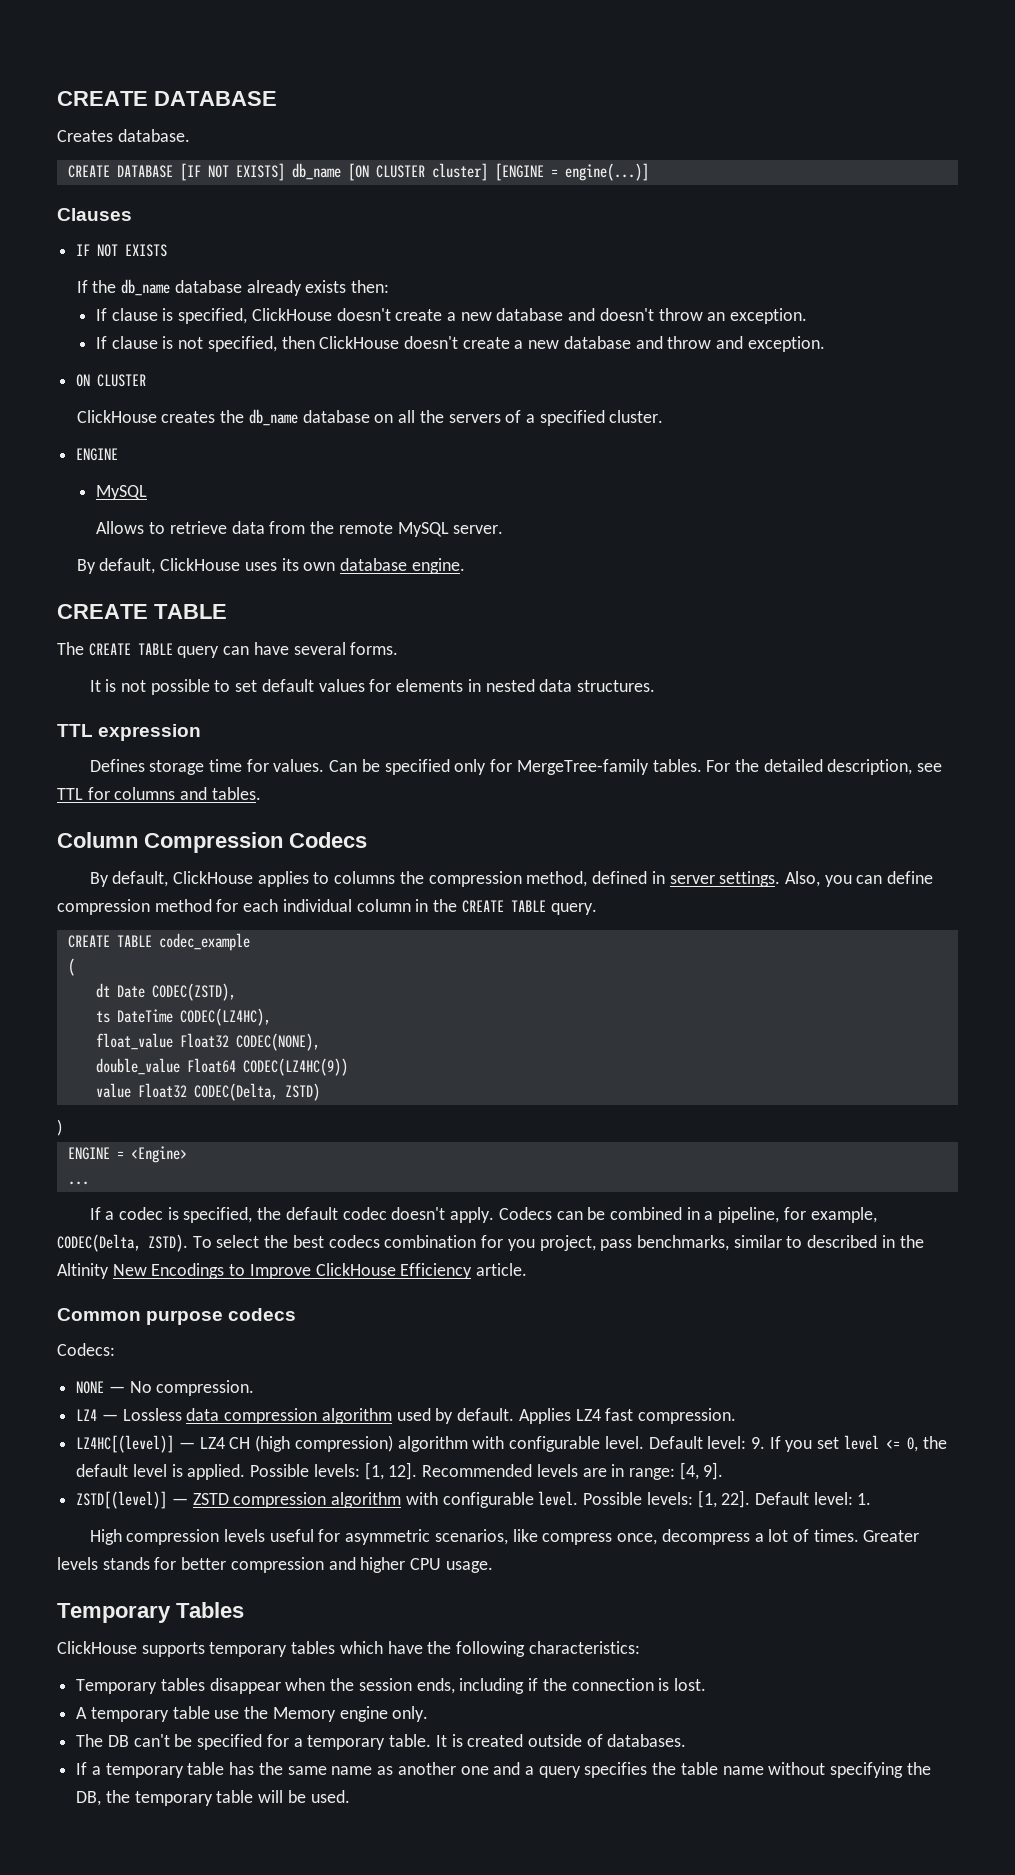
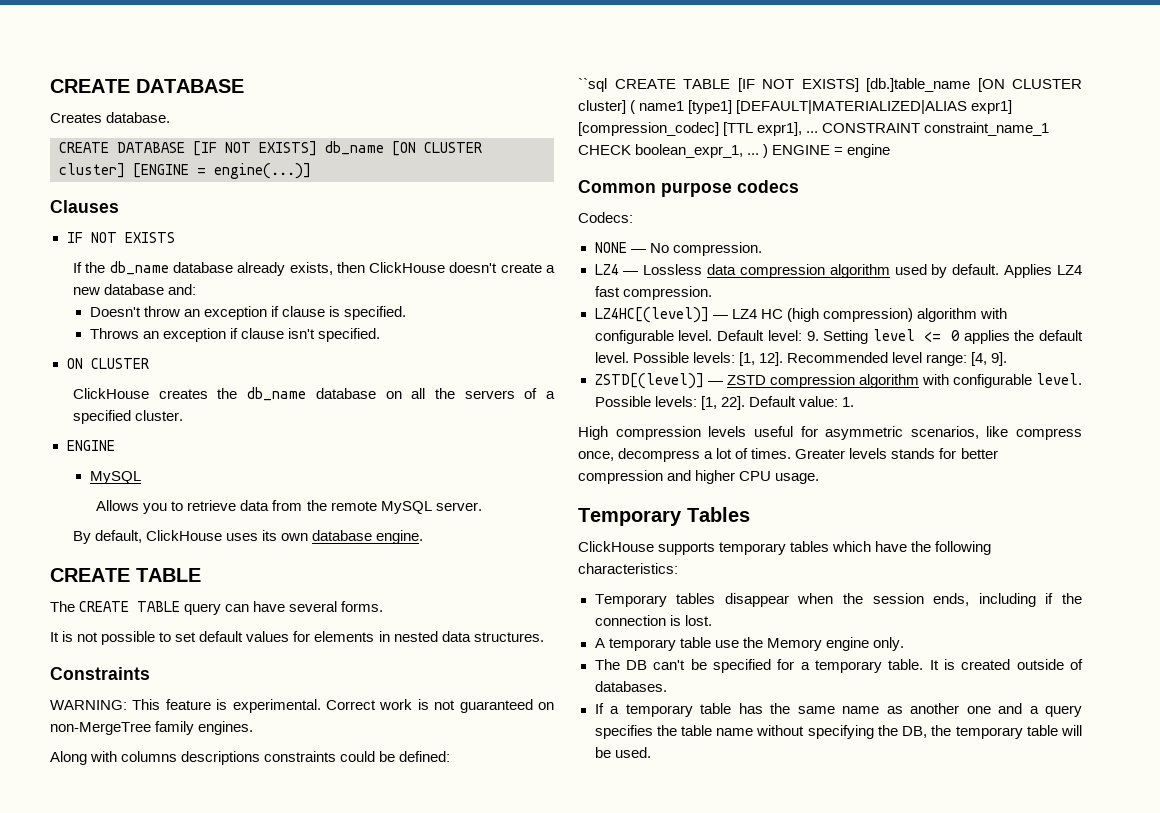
- If the db_name database already exists then:
- If clause is specified, ClickHouse doesn't create a new database and doesn't throw an exception.
- If clause is not specified, then ClickHouse doesn't create a new database and throw and exception.
+ If the db_name database already exists, then ClickHouse doesn't create a new database and:
+ Doesn't throw an exception if clause is specified.
+ Throws an exception if clause isn't specified.
- Allows to retrieve data from the remote MySQL server.
+ Allows you to retrieve data from the remote MySQL server.
- TTL expression
- Defines storage time for values. Can be specified only for MergeTree-family tables. For the detailed description, see TTL for columns and tables.
- Column Compression Codecs
- By default, ClickHouse applies to columns the compression method, defined in server settings. Also, you can define compression method for each individual column in the CREATE TABLE query.
- CREATE TABLE codec_example
- (
- dt Date CODEC(ZSTD),
- ts DateTime CODEC(LZ4HC),
- float_value Float32 CODEC(NONE),
- double_value Float64 CODEC(LZ4HC(9))
- value Float32 CODEC(Delta, ZSTD)
- )
- ENGINE = <Engine>
- ...
- If a codec is specified, the default codec doesn't apply. Codecs can be combined in a pipeline, for example, CODEC(Delta, ZSTD). To select the best codecs combination for you project, pass benchmarks, similar to described in the Altinity New Encodings to Improve ClickHouse Efficiency article.
+ Constraints
+ WARNING: This feature is experimental. Correct work is not guaranteed on non-MergeTree family engines.
+ Along with columns descriptions constraints could be defined:
+ ``sql CREATE TABLE [IF NOT EXISTS] [db.]table_name [ON CLUSTER cluster] ( name1 [type1] [DEFAULT|MATERIALIZED|ALIAS expr1] [compression_codec] [TTL expr1], ... CONSTRAINT constraint_name_1 CHECK boolean_expr_1, ... ) ENGINE = engine
- LZ4HC[(level)] — LZ4 CH (high compression) algorithm with configurable level.
+ LZ4HC[(level)] — LZ4 HC (high compression) algorithm with configurable level.
- Default level: 9. If you set level <= 0, the default level is applied.
+ Default level: 9. Setting level <= 0 applies the default level.
- Recommended levels are in range: [4, 9].
+ Recommended level range: [4, 9].
- Default level: 1.
+ Default value: 1.

